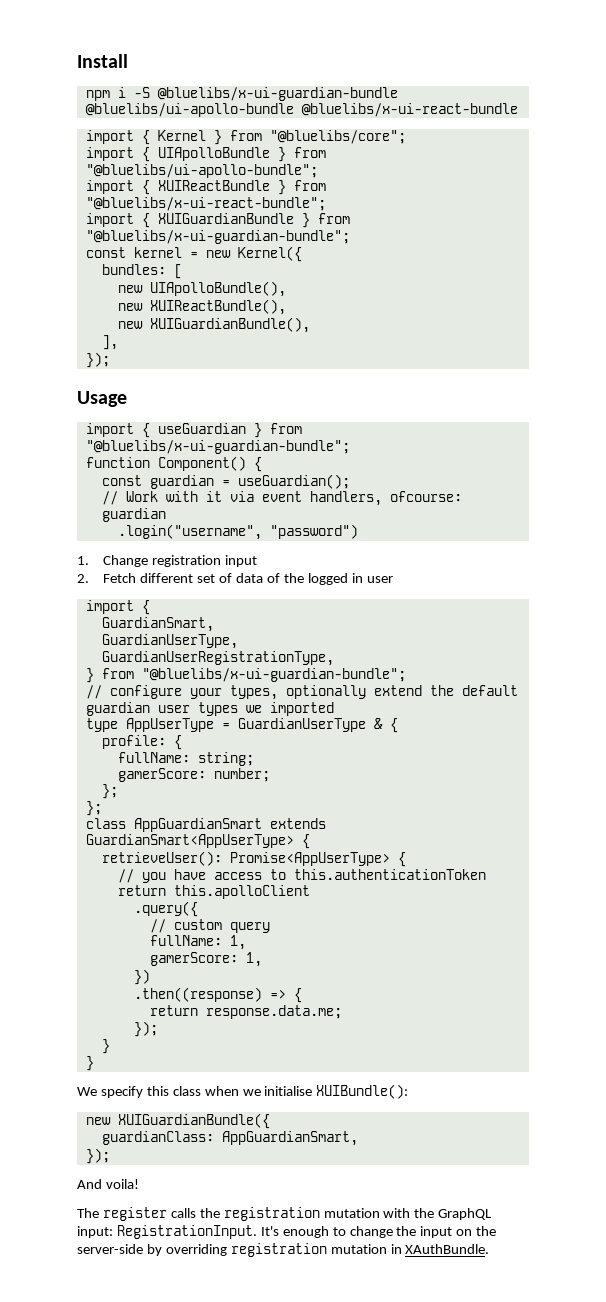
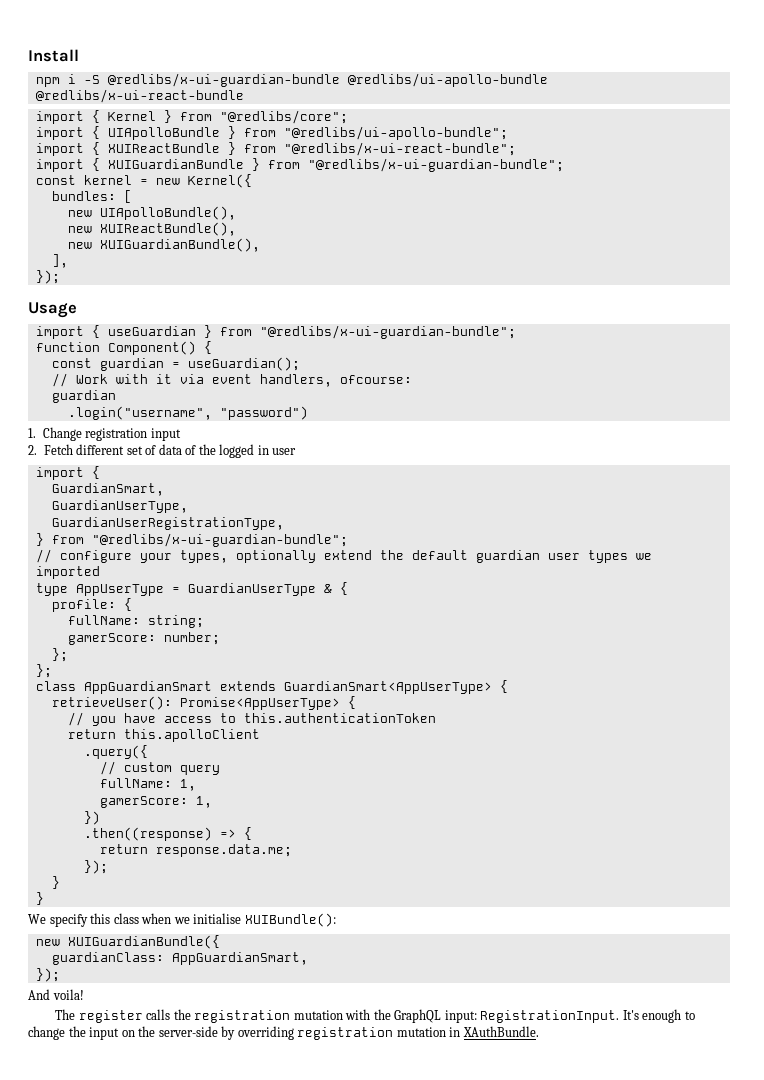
- npm i -S @bluelibs/x-ui-guardian-bundle @bluelibs/ui-apollo-bundle @bluelibs/x-ui-react-bundle
+ npm i -S @redlibs/x-ui-guardian-bundle @redlibs/ui-apollo-bundle @redlibs/x-ui-react-bundle
- import { Kernel } from "@bluelibs/core";
+ import { Kernel } from "@redlibs/core";
- import { UIApolloBundle } from "@bluelibs/ui-apollo-bundle";
+ import { UIApolloBundle } from "@redlibs/ui-apollo-bundle";
- import { XUIReactBundle } from "@bluelibs/x-ui-react-bundle";
+ import { XUIReactBundle } from "@redlibs/x-ui-react-bundle";
- import { XUIGuardianBundle } from "@bluelibs/x-ui-guardian-bundle";
+ import { XUIGuardianBundle } from "@redlibs/x-ui-guardian-bundle";
- import { useGuardian } from "@bluelibs/x-ui-guardian-bundle";
+ import { useGuardian } from "@redlibs/x-ui-guardian-bundle";
  GuardianUserRegistrationType,
- } from "@bluelibs/x-ui-guardian-bundle";
+ } from "@redlibs/x-ui-guardian-bundle";

